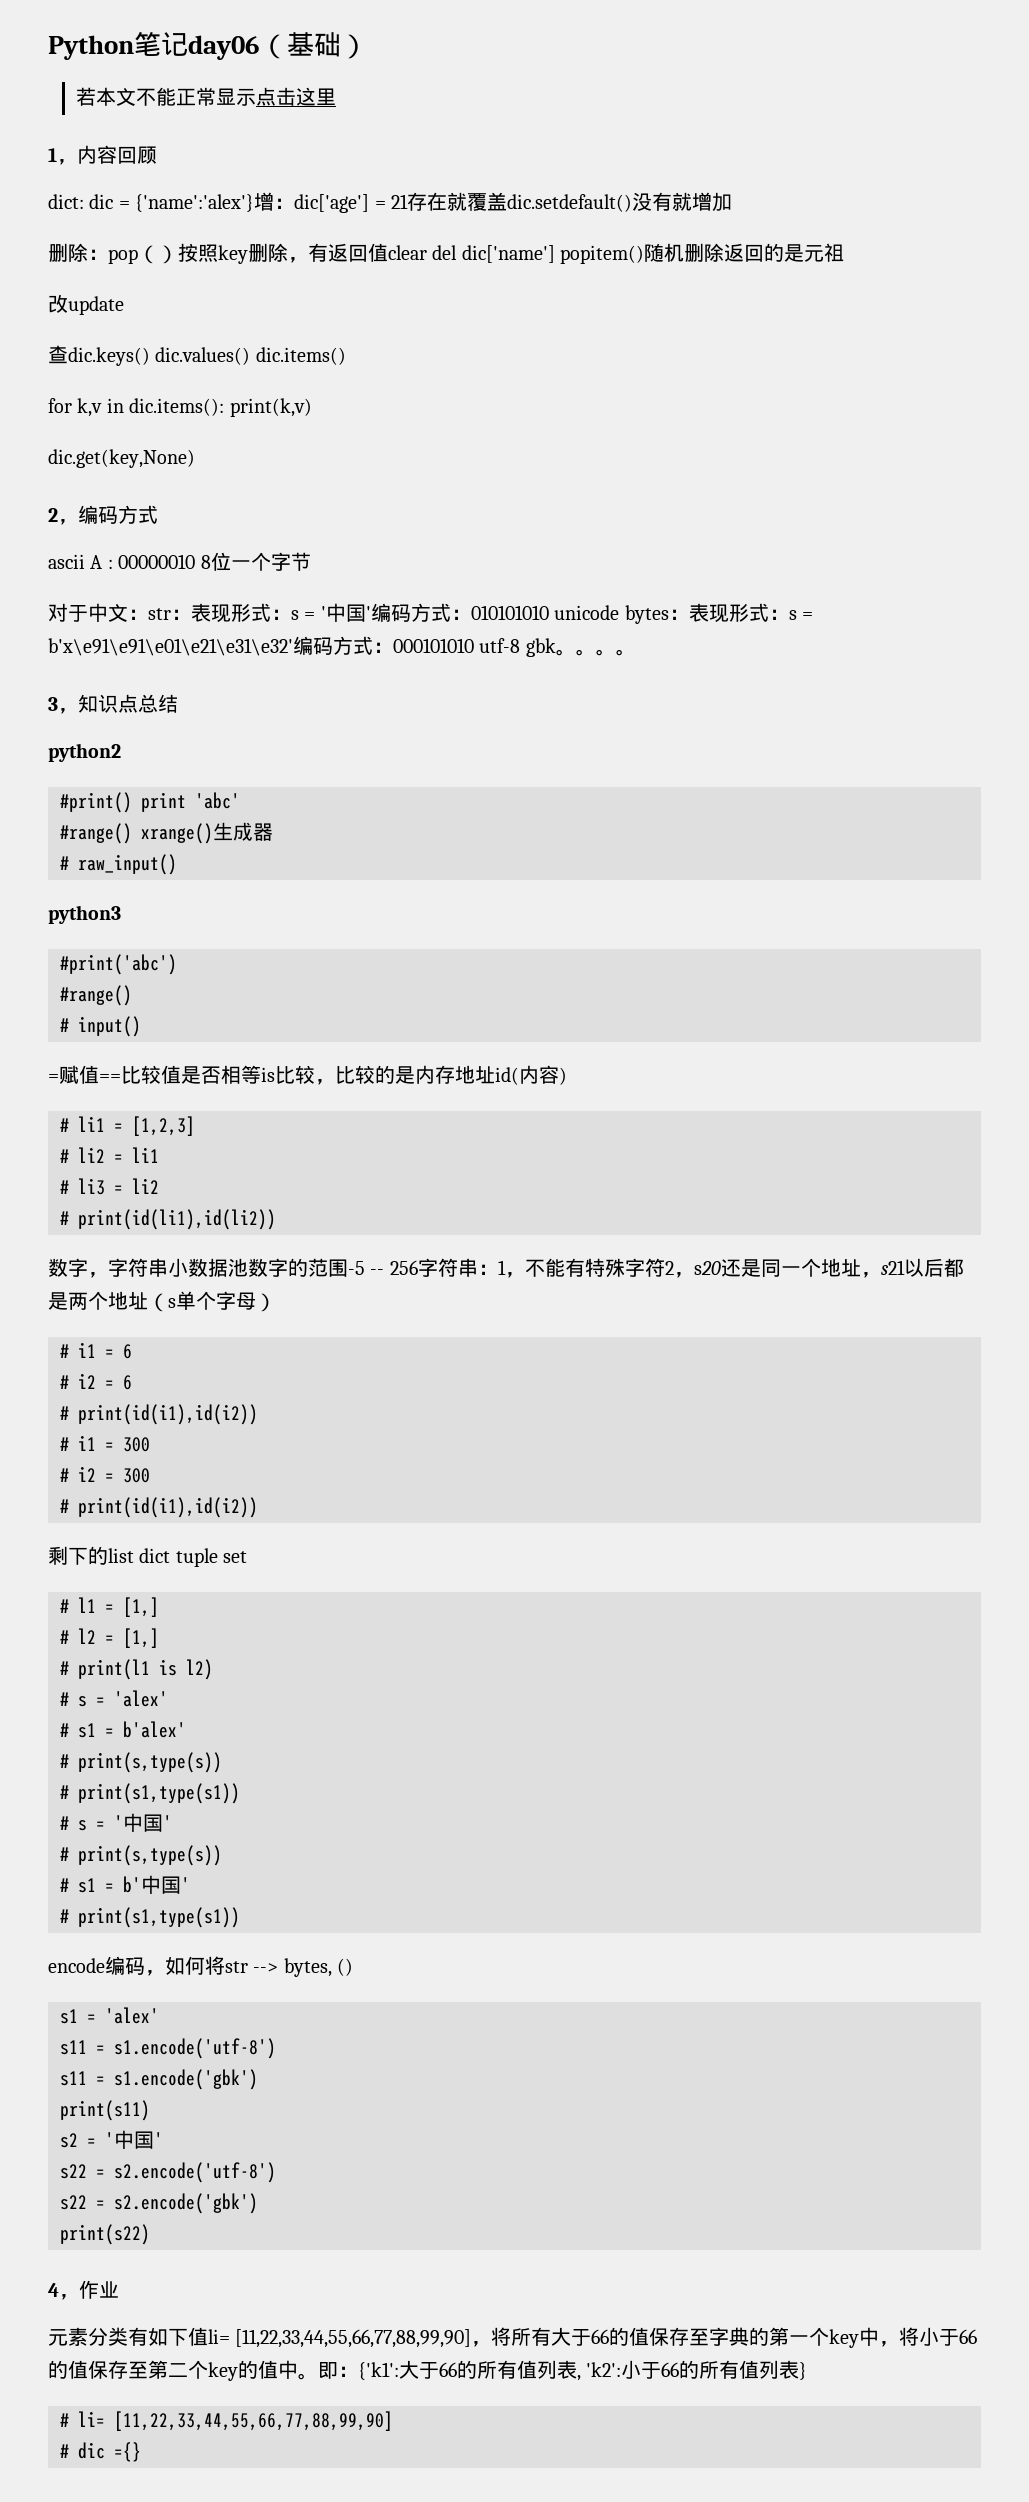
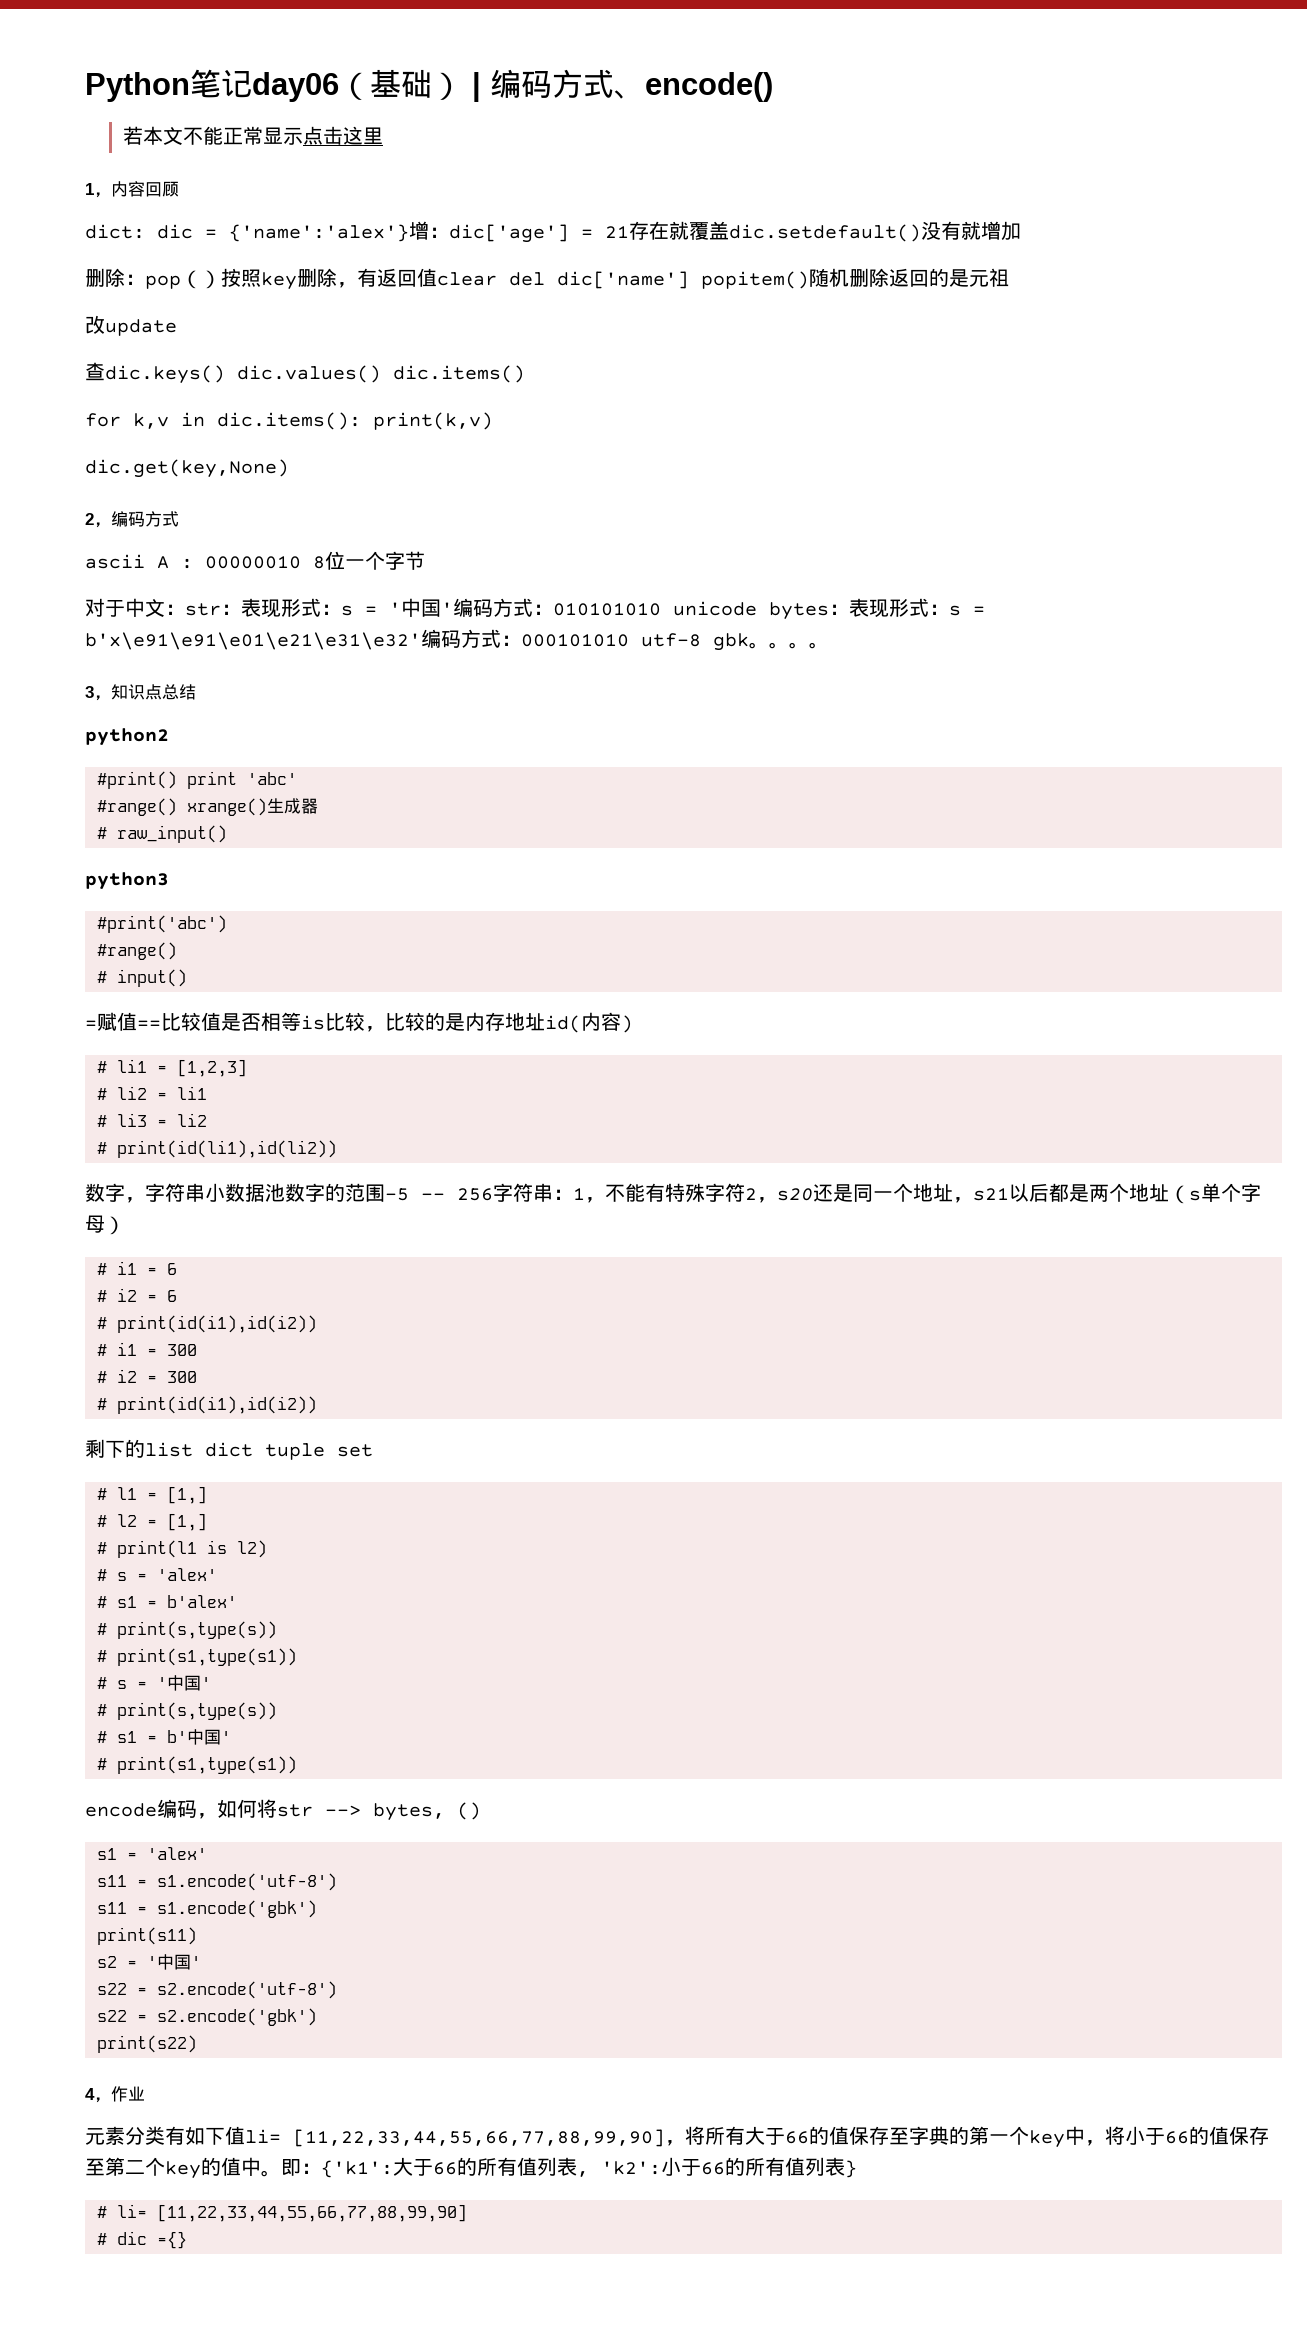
- Python笔记day06（基础）
+ Python笔记day06（基础） | 编码方式、encode()

